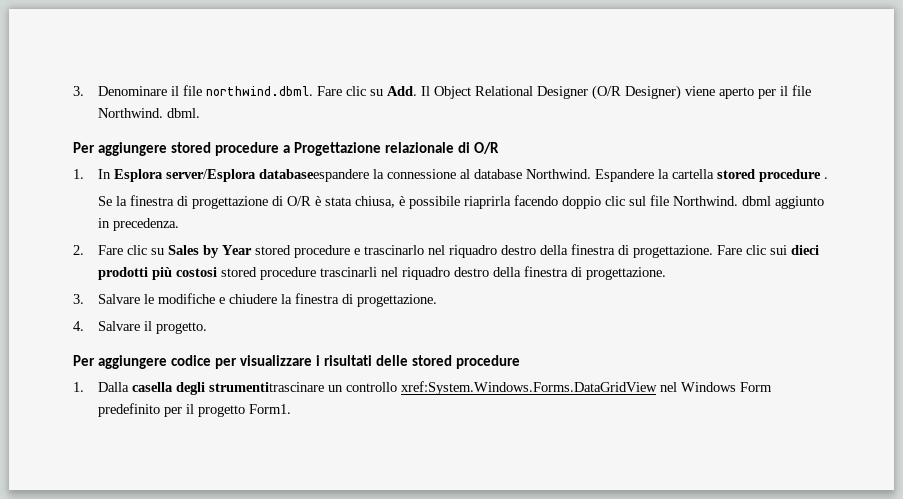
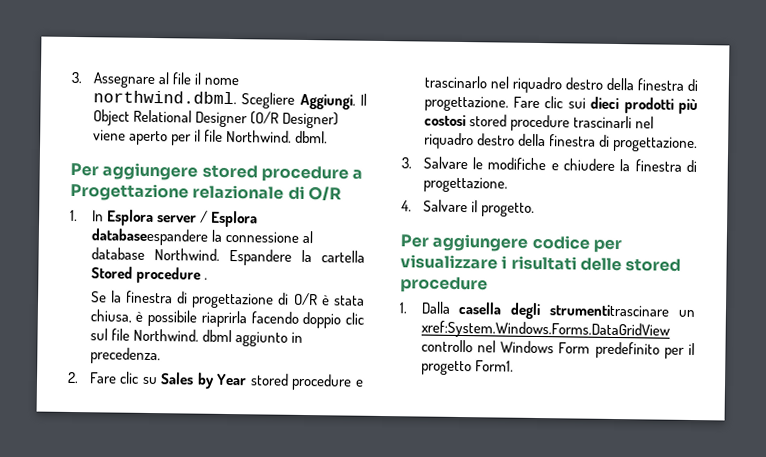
- 3. Denominare il file northwind.dbml. Fare clic su Add. Il Object Relational Designer (O/R Designer) viene aperto per il file Northwind. dbml.
+ 3. Assegnare al file il nome northwind.dbml. Scegliere Aggiungi. Il Object Relational Designer (O/R Designer) viene aperto per il file Northwind. dbml.
- 1. In Esplora server/Esplora databaseespandere la connessione al database Northwind.
+ 1. In Esplora server / Esplora databaseespandere la connessione al database Northwind.
- Espandere la cartella stored procedure .
+ Espandere la cartella Stored procedure .
- 1. Dalla casella degli strumentitrascinare un controllo xref:System.Windows.Forms.DataGridView nel Windows Form predefinito per il progetto Form1.
+ 1. Dalla casella degli strumentitrascinare un xref:System.Windows.Forms.DataGridView controllo nel Windows Form predefinito per il progetto Form1.

